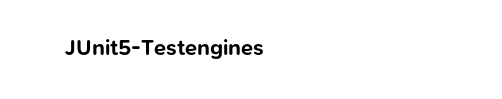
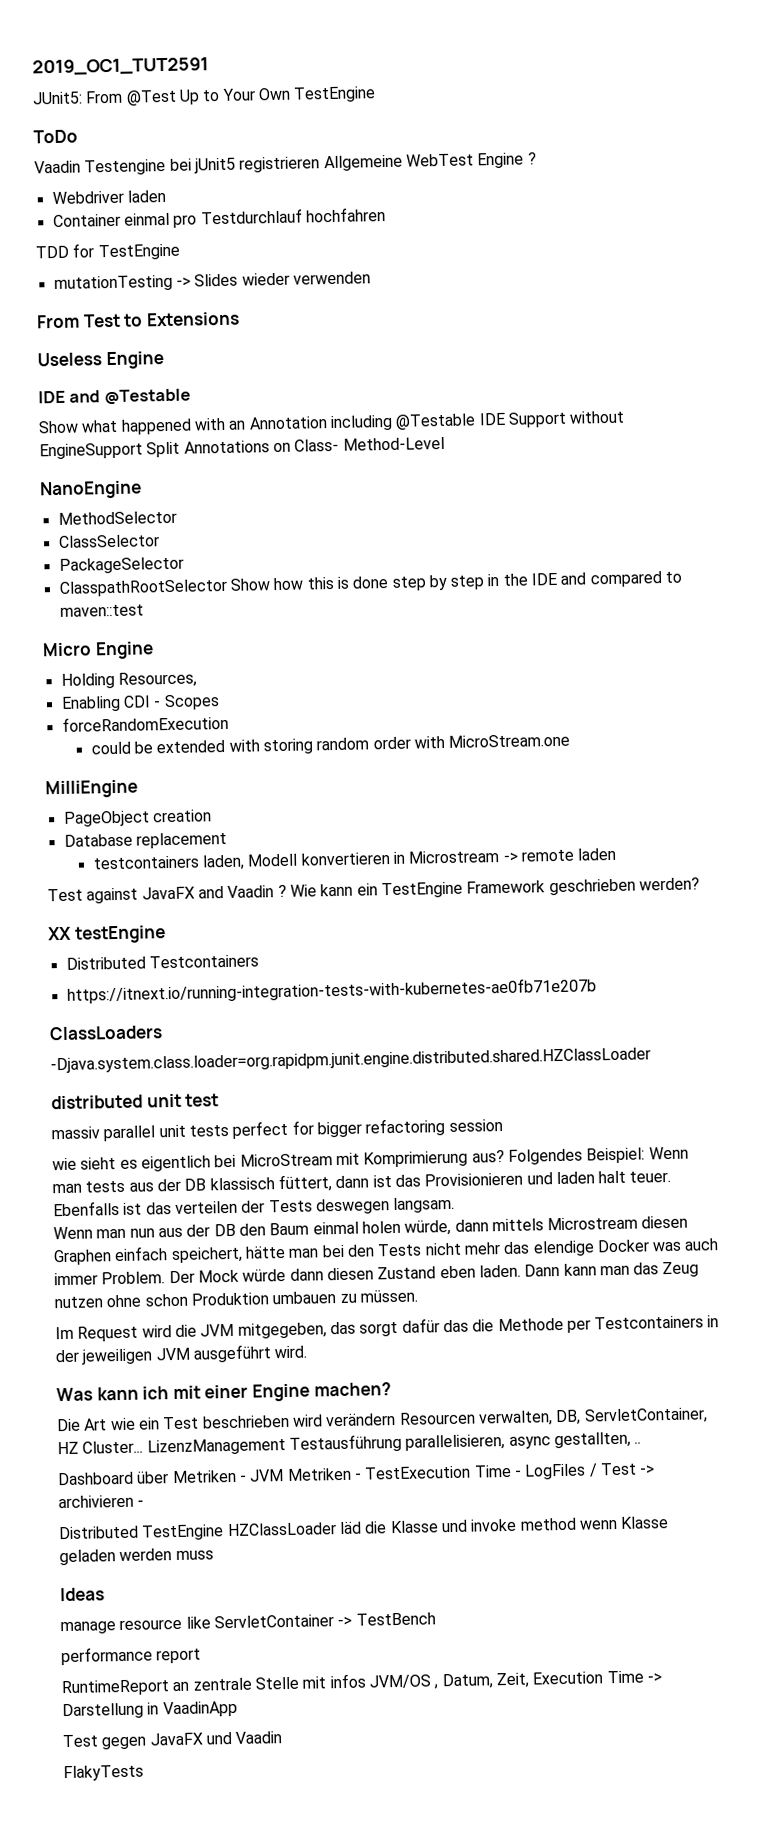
- JUnit5-Testengines
+ 2019_OC1_TUT2591
+ JUnit5: From @Test Up to Your Own TestEngine
+ ToDo
+ Vaadin Testengine bei jUnit5 registrieren Allgemeine WebTest Engine ?
+ Webdriver laden
+ Container einmal pro Testdurchlauf hochfahren
+ TDD for TestEngine
+ mutationTesting -> Slides wieder verwenden
+ From Test to Extensions
+ Useless Engine
+ IDE and @Testable
+ Show what happened with an Annotation including @Testable IDE Support without EngineSupport Split Annotations on Class- Method-Level
+ NanoEngine
+ MethodSelector
+ ClassSelector
+ PackageSelector
+ ClasspathRootSelector Show how this is done step by step in the IDE and compared to maven::test
+ Micro Engine
+ Holding Resources,
+ Enabling CDI - Scopes
+ forceRandomExecution
+ could be extended with storing random order with MicroStream.one
+ MilliEngine
+ PageObject creation
+ Database replacement
+ testcontainers laden, Modell konvertieren in Microstream -> remote laden
+ Test against JavaFX and Vaadin ? Wie kann ein TestEngine Framework geschrieben werden?
+ XX testEngine
+ Distributed Testcontainers
+ https://itnext.io/running-integration-tests-with-kubernetes-ae0fb71e207b
+ ClassLoaders
+ -Djava.system.class.loader=org.rapidpm.junit.engine.distributed.shared.HZClassLoader
+ distributed unit test
+ massiv parallel unit tests perfect for bigger refactoring session
+ wie sieht es eigentlich bei MicroStream mit Komprimierung aus? Folgendes Beispiel: Wenn man tests aus der DB klassisch füttert, dann ist das Provisionieren und laden halt teuer. Ebenfalls ist das verteilen der Tests deswegen langsam.
+ Wenn man nun aus der DB den Baum einmal holen würde, dann mittels Microstream diesen Graphen einfach speichert, hätte man bei den Tests nicht mehr das elendige Docker was auch immer Problem. Der Mock würde dann diesen Zustand eben laden. Dann kann man das Zeug nutzen ohne schon Produktion umbauen zu müssen.
+ Im Request wird die JVM mitgegeben, das sorgt dafür das die Methode per Testcontainers in der jeweiligen JVM ausgeführt wird.
+ Was kann ich mit einer Engine machen?
+ Die Art wie ein Test beschrieben wird verändern Resourcen verwalten, DB, ServletContainer, HZ Cluster... LizenzManagement Testausführung parallelisieren, async gestallten, ..
+ Dashboard über Metriken - JVM Metriken - TestExecution Time - LogFiles / Test -> archivieren -
+ Distributed TestEngine HZClassLoader läd die Klasse und invoke method wenn Klasse geladen werden muss
+ Ideas
+ manage resource like ServletContainer -> TestBench
+ performance report
+ RuntimeReport an zentrale Stelle mit infos JVM/OS , Datum, Zeit, Execution Time -> Darstellung in VaadinApp
+ Test gegen JavaFX und Vaadin
+ FlakyTests

